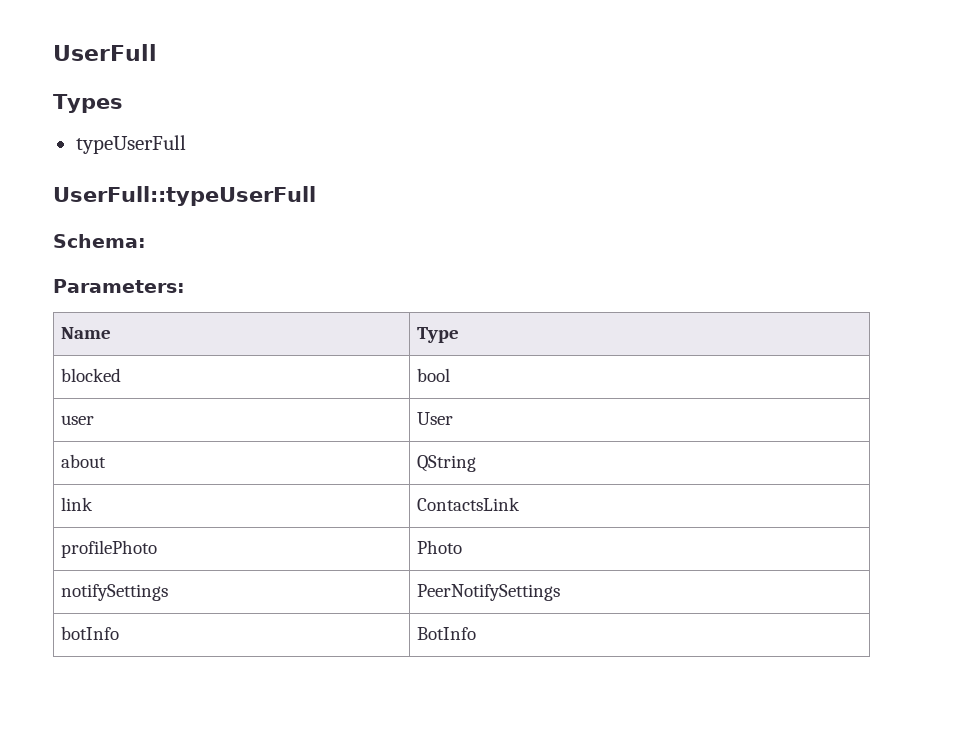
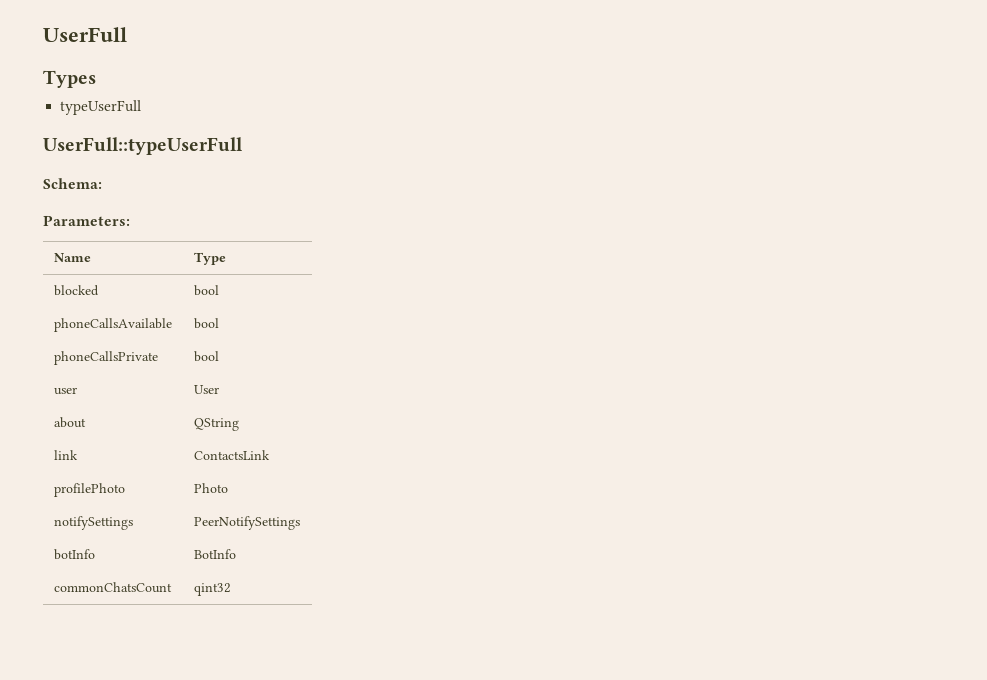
+ phoneCallsAvailable | bool
+ phoneCallsPrivate | bool
+ commonChatsCount | qint32

